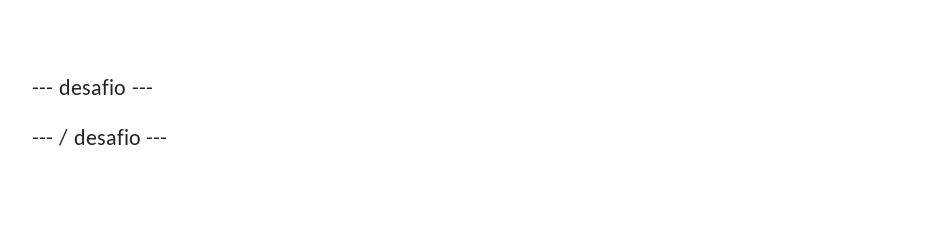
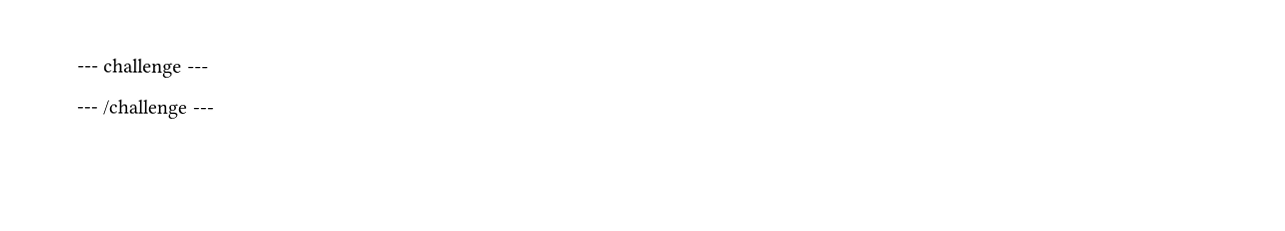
- --- desafio ---
+ --- challenge ---
- --- / desafio ---
+ --- /challenge ---

